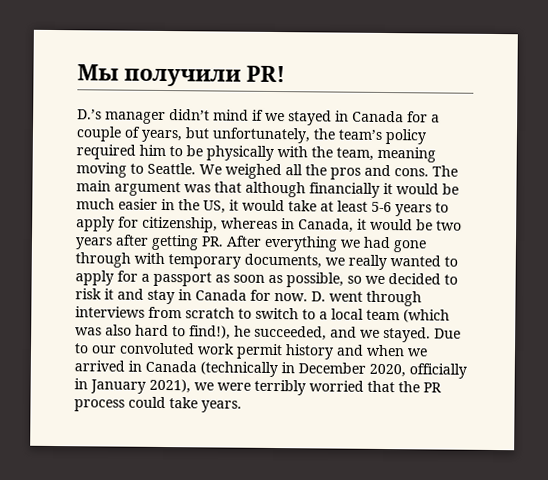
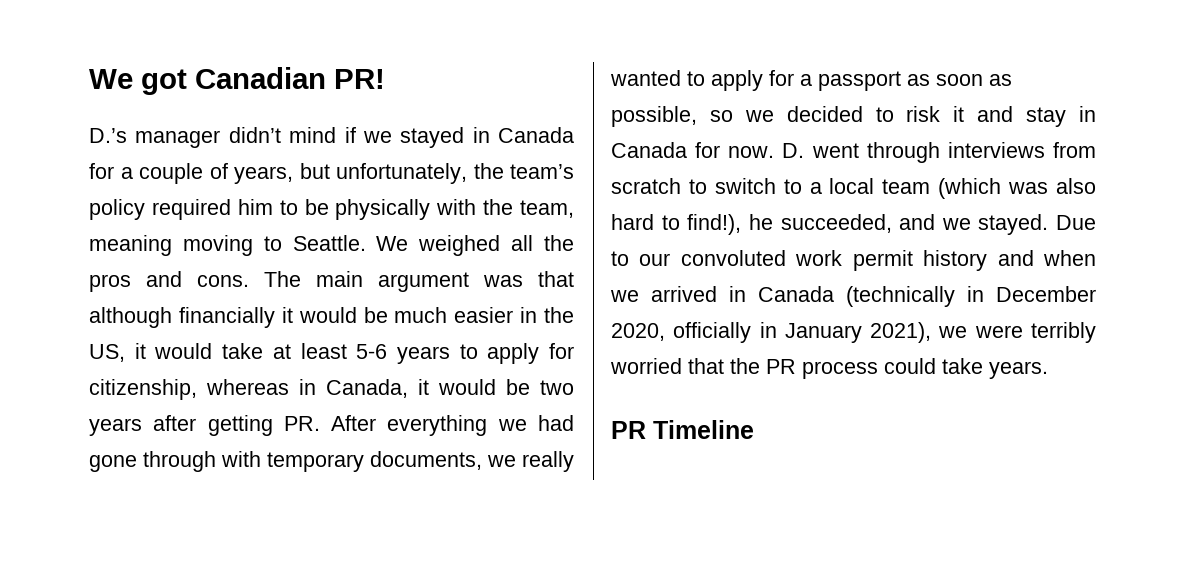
- Мы получили PR!
+ We got Canadian PR!
+ PR Timeline

